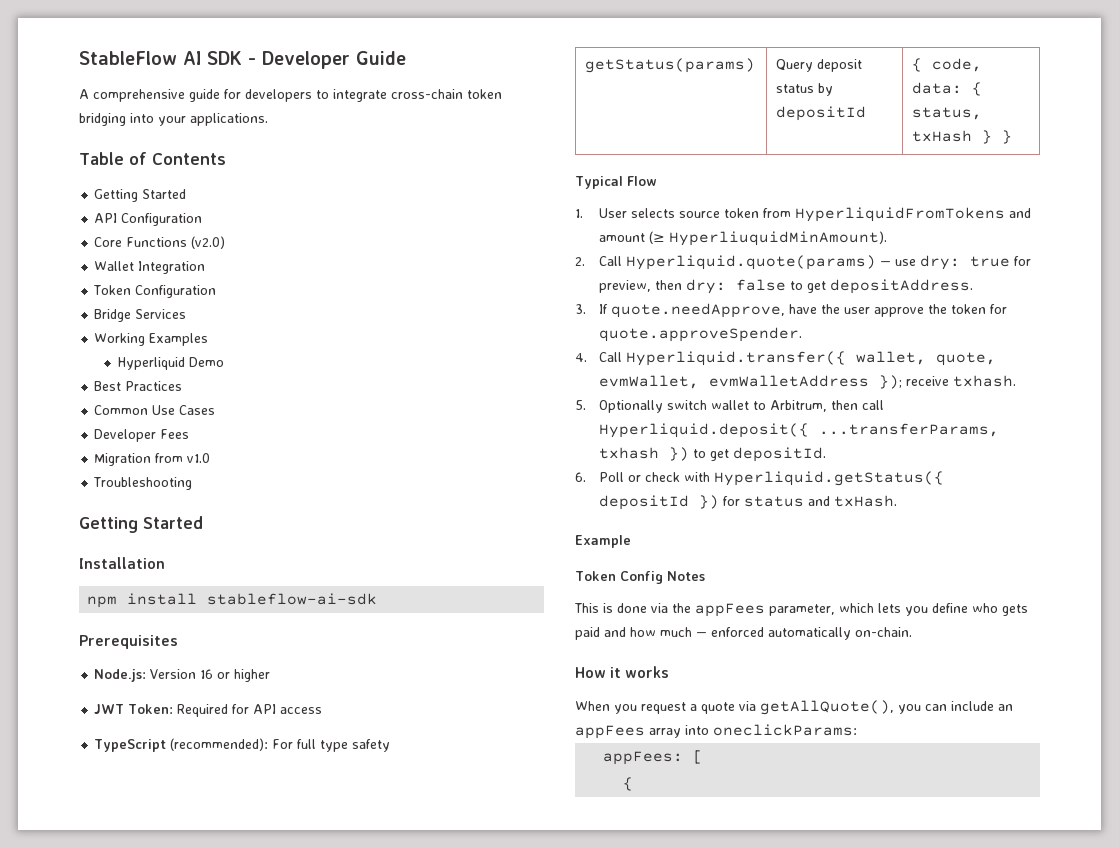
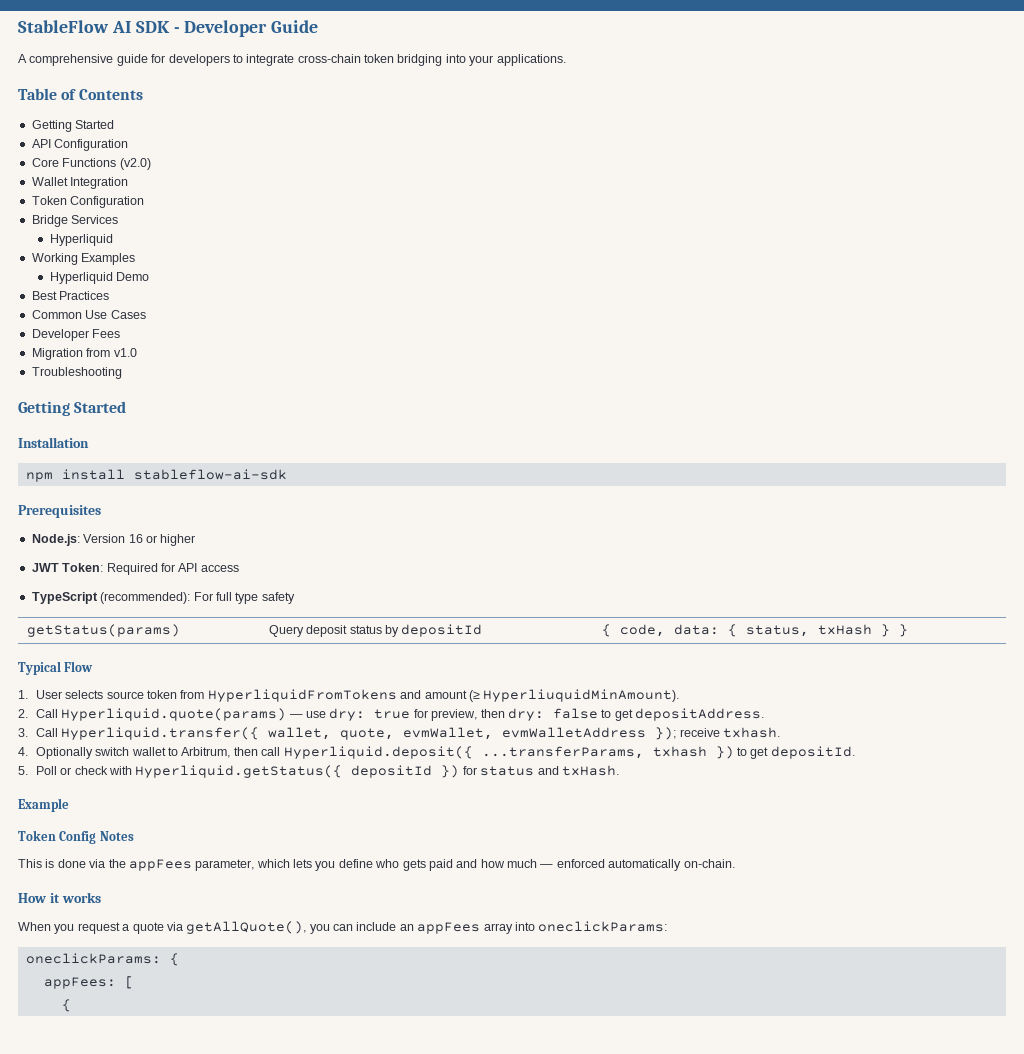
  Bridge Services
+ Hyperliquid
- 3. If quote.needApprove, have the user approve the token for quote.approveSpender.
- 4. Call Hyperliquid.transfer({ wallet, quote, evmWallet, evmWalletAddress }); receive txhash.
+ 3. Call Hyperliquid.transfer({ wallet, quote, evmWallet, evmWalletAddress }); receive txhash.
- 5. Optionally switch wallet to Arbitrum, then call Hyperliquid.deposit({ ...transferParams, txhash }) to get depositId.
+ 4. Optionally switch wallet to Arbitrum, then call Hyperliquid.deposit({ ...transferParams, txhash }) to get depositId.
- 6. Poll or check with Hyperliquid.getStatus({ depositId }) for status and txHash.
+ 5. Poll or check with Hyperliquid.getStatus({ depositId }) for status and txHash.
+ oneclickParams: {

